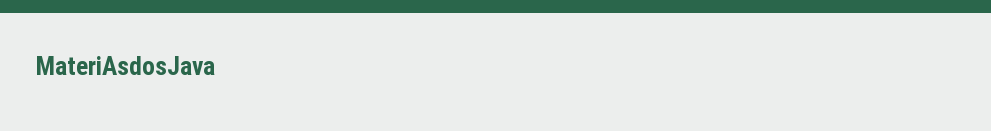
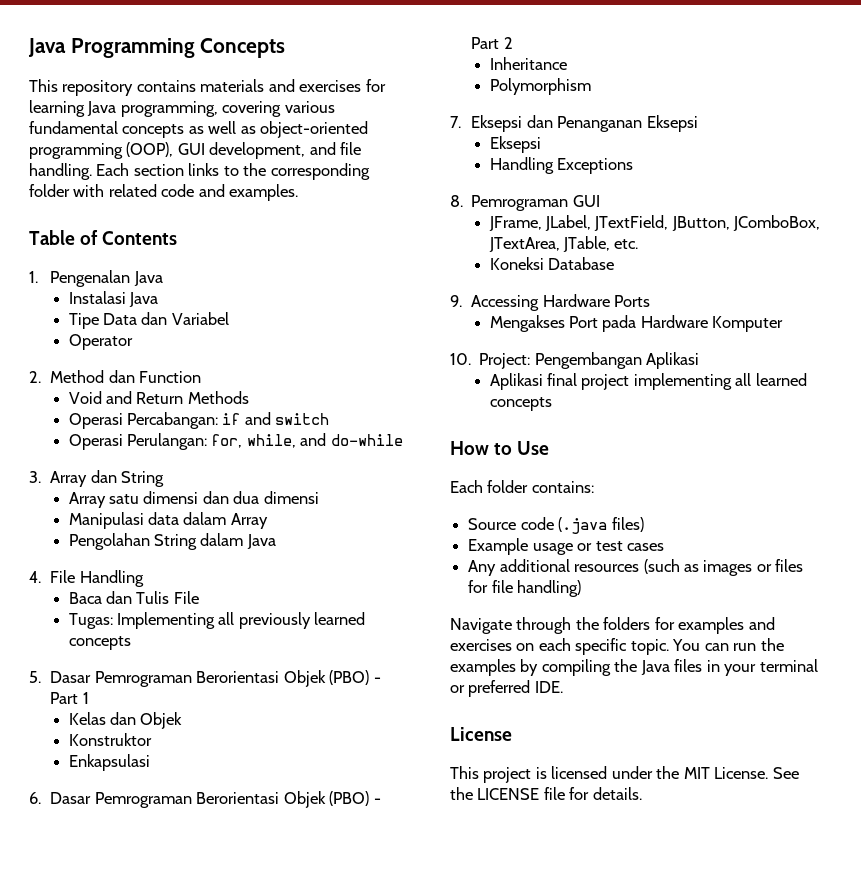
- MateriAsdosJava
+ Java Programming Concepts
+ This repository contains materials and exercises for learning Java programming, covering various fundamental concepts as well as object-oriented programming (OOP), GUI development, and file handling. Each section links to the corresponding folder with related code and examples.
+ Table of Contents
+ 1. Pengenalan Java
+ Instalasi Java
+ Tipe Data dan Variabel
+ Operator
+ 2. Method dan Function
+ Void and Return Methods
+ Operasi Percabangan: if and switch
+ Operasi Perulangan: for, while, and do-while
+ 3. Array dan String
+ Array satu dimensi dan dua dimensi
+ Manipulasi data dalam Array
+ Pengolahan String dalam Java
+ 4. File Handling
+ Baca dan Tulis File
+ Tugas: Implementing all previously learned concepts
+ 5. Dasar Pemrograman Berorientasi Objek (PBO) - Part 1
+ Kelas dan Objek
+ Konstruktor
+ Enkapsulasi
+ 6. Dasar Pemrograman Berorientasi Objek (PBO) - Part 2
+ Inheritance
+ Polymorphism
+ 7. Eksepsi dan Penanganan Eksepsi
+ Eksepsi
+ Handling Exceptions
+ 8. Pemrograman GUI
+ JFrame, JLabel, JTextField, JButton, JComboBox, JTextArea, JTable, etc.
+ Koneksi Database
+ 9. Accessing Hardware Ports
+ Mengakses Port pada Hardware Komputer
+ 10. Project: Pengembangan Aplikasi
+ Aplikasi final project implementing all learned concepts
+ How to Use
+ Each folder contains:
+ Source code (.java files)
+ Example usage or test cases
+ Any additional resources (such as images or files for file handling)
+ Navigate through the folders for examples and exercises on each specific topic. You can run the examples by compiling the Java files in your terminal or preferred IDE.
+ License
+ This project is licensed under the MIT License. See the LICENSE file for details.

